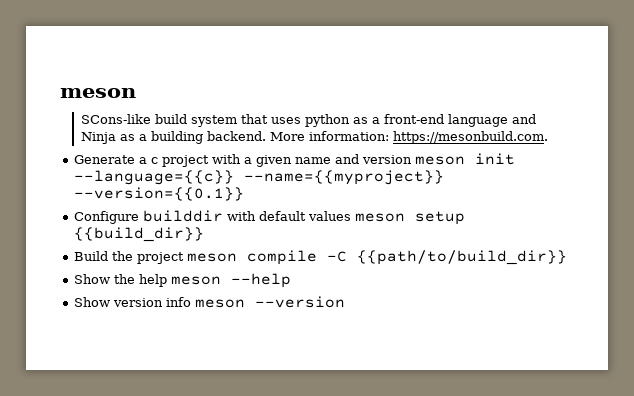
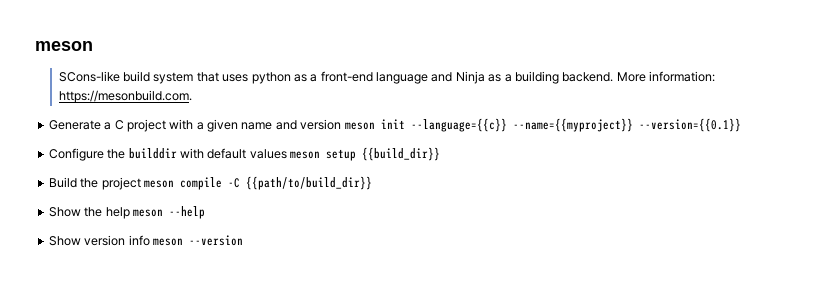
- Generate a c project with a given name and version meson init --language={{c}} --name={{myproject}} --version={{0.1}}
+ Generate a C project with a given name and version meson init --language={{c}} --name={{myproject}} --version={{0.1}}
- Configure builddir with default values meson setup {{build_dir}}
+ Configure the builddir with default values meson setup {{build_dir}}

